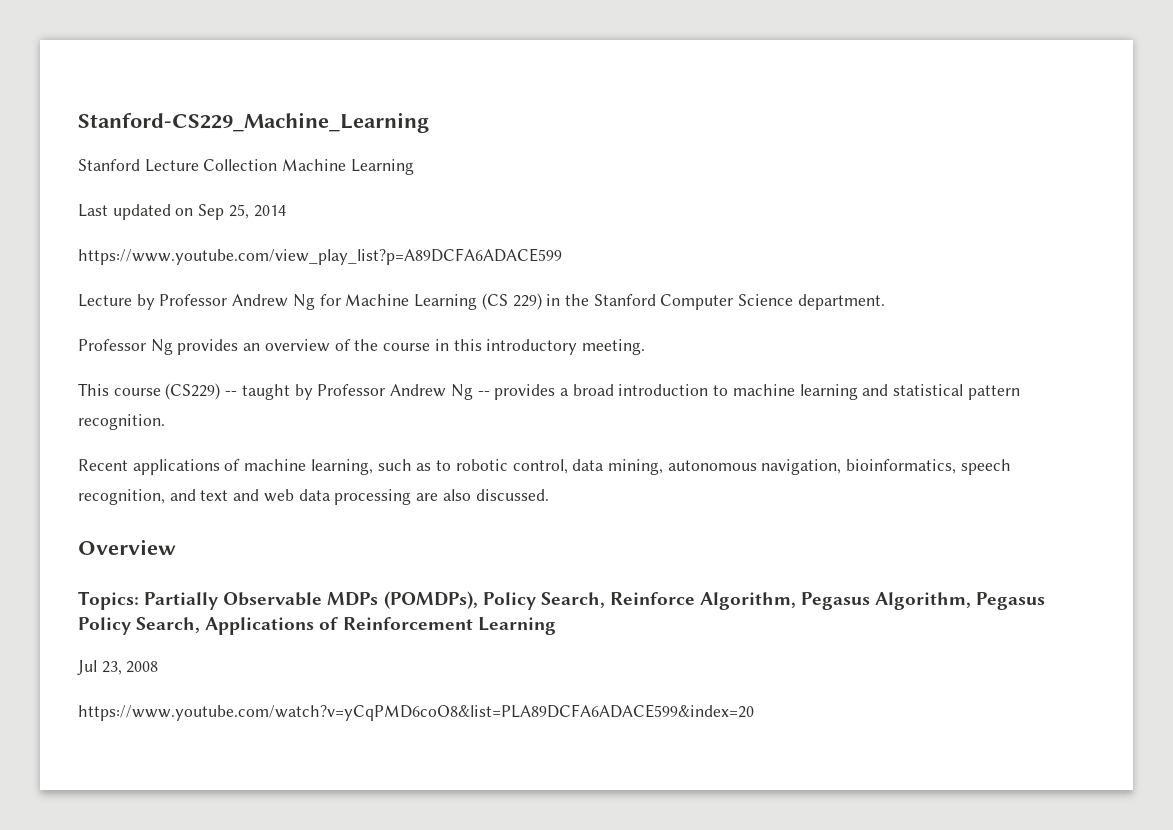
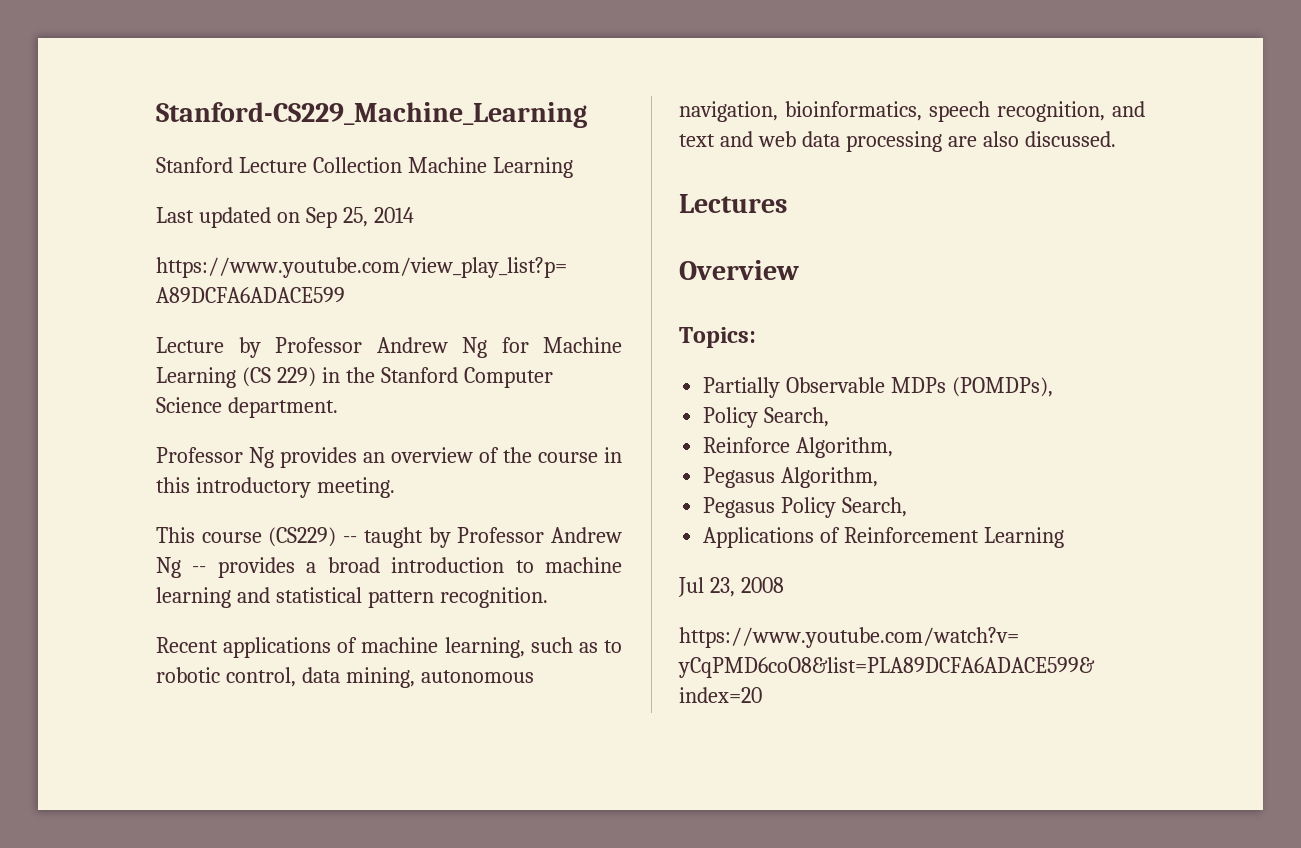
+ Lectures
- Topics: Partially Observable MDPs (POMDPs), Policy Search, Reinforce Algorithm, Pegasus Algorithm, Pegasus Policy Search, Applications of Reinforcement Learning
+ Topics:
+ Partially Observable MDPs (POMDPs),
+ Policy Search,
+ Reinforce Algorithm,
+ Pegasus Algorithm,
+ Pegasus Policy Search,
+ Applications of Reinforcement Learning

